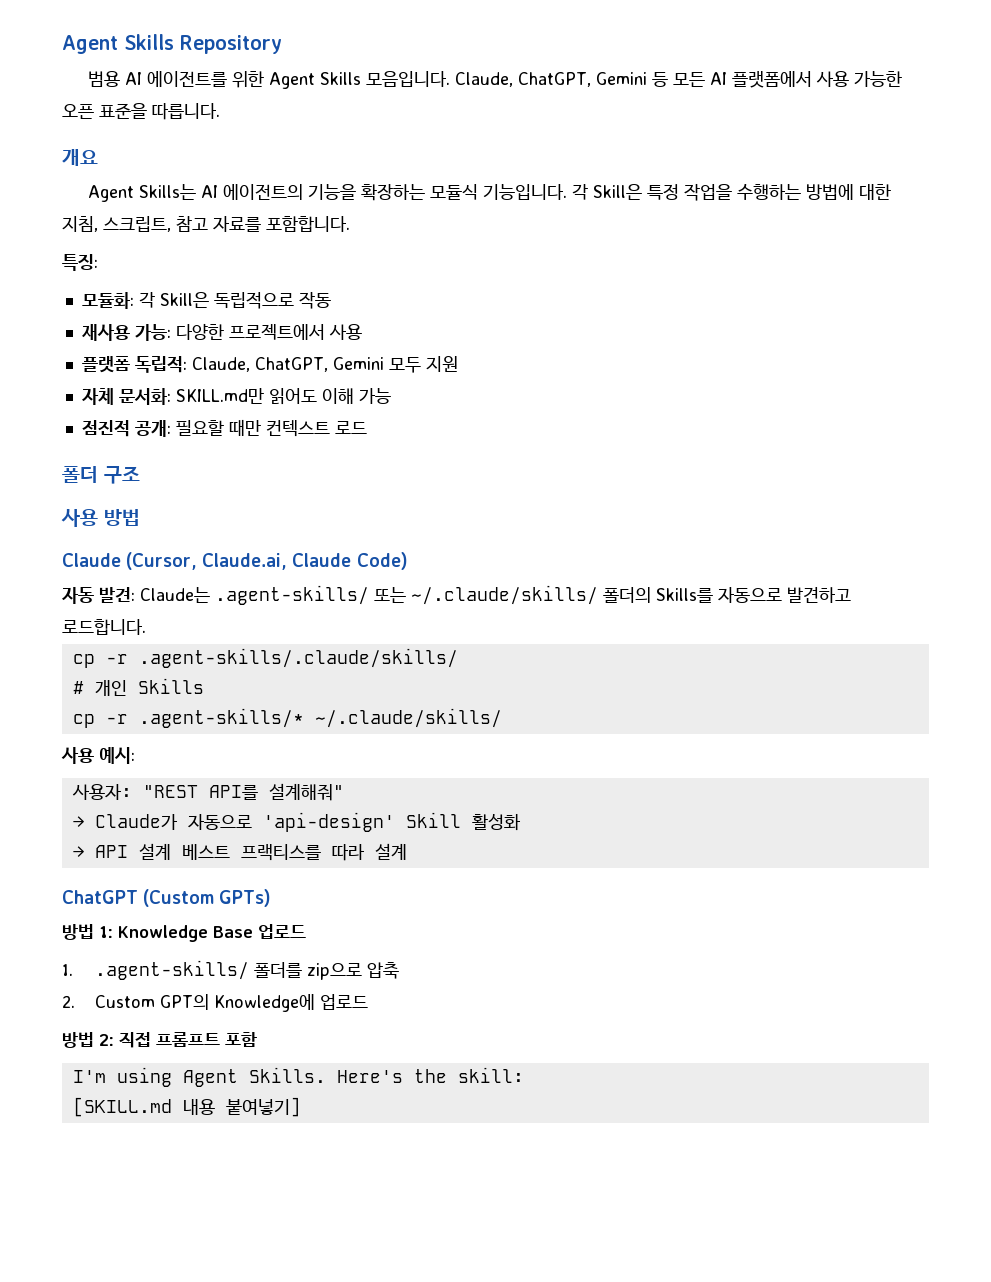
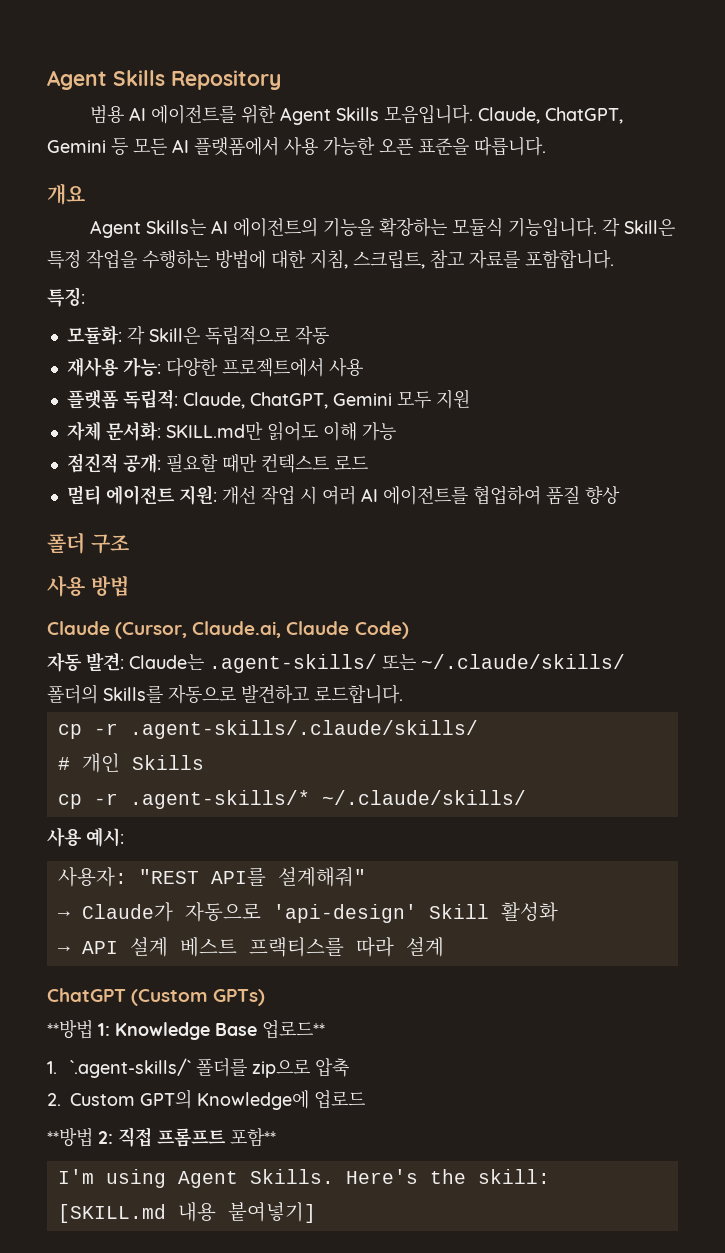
+ 멀티 에이전트 지원: 개선 작업 시 여러 AI 에이전트를 협업하여 품질 향상
- 방법 1: Knowledge Base 업로드
+ **방법 1: Knowledge Base 업로드**
- 1. .agent-skills/ 폴더를 zip으로 압축
+ 1. `.agent-skills/` 폴더를 zip으로 압축
- 방법 2: 직접 프롬프트 포함
+ **방법 2: 직접 프롬프트 포함**

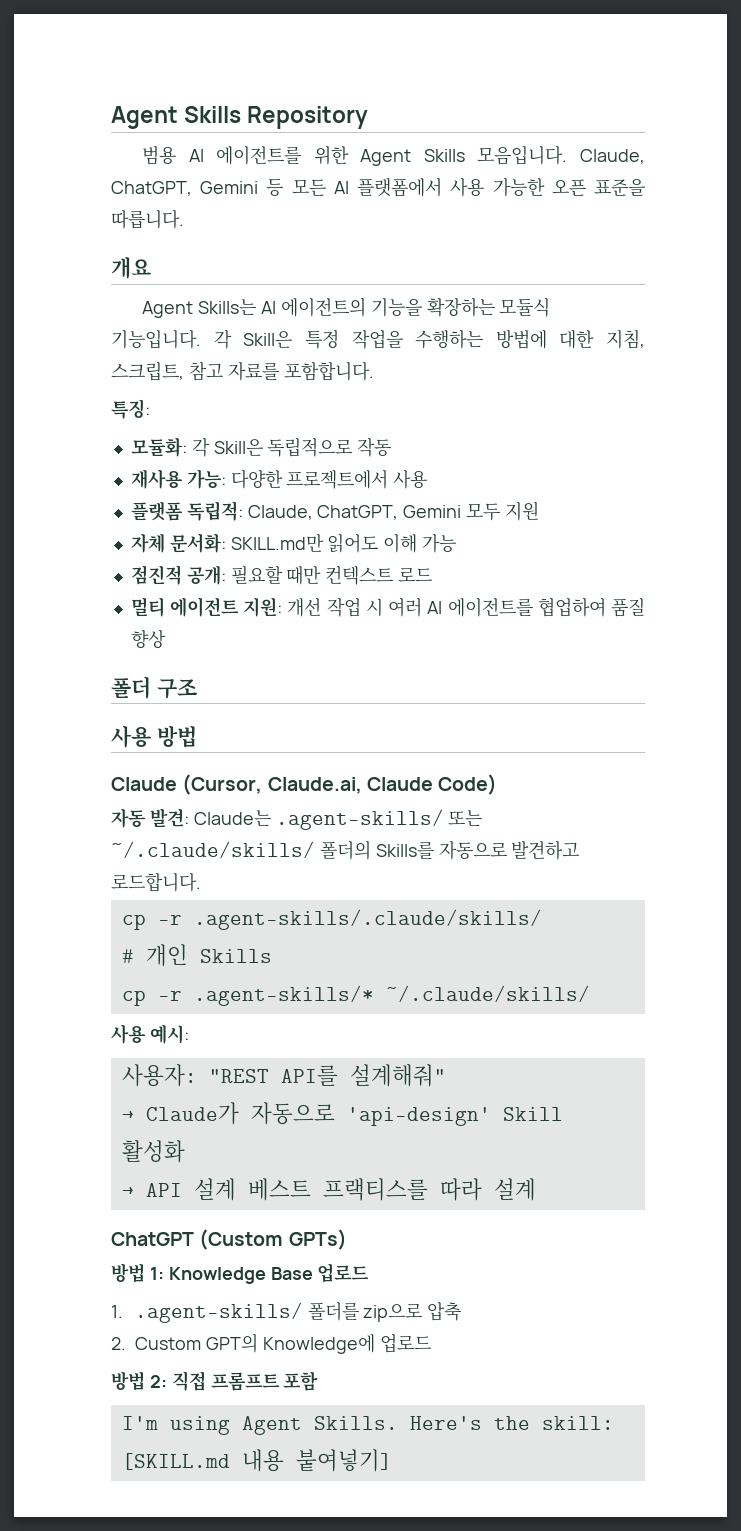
- **방법 1: Knowledge Base 업로드**
+ 방법 1: Knowledge Base 업로드
- 1. `.agent-skills/` 폴더를 zip으로 압축
+ 1. .agent-skills/ 폴더를 zip으로 압축
- **방법 2: 직접 프롬프트 포함**
+ 방법 2: 직접 프롬프트 포함

